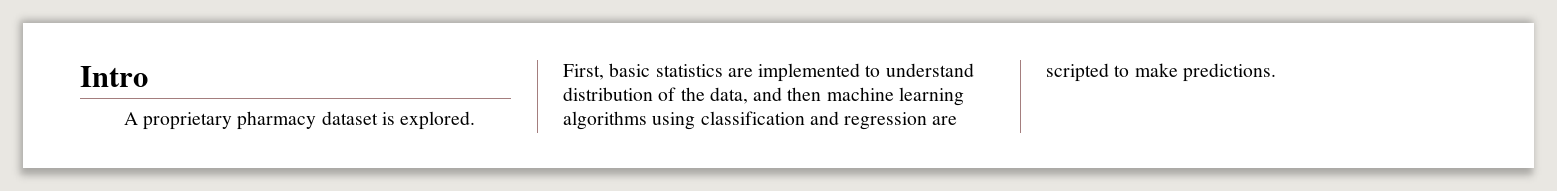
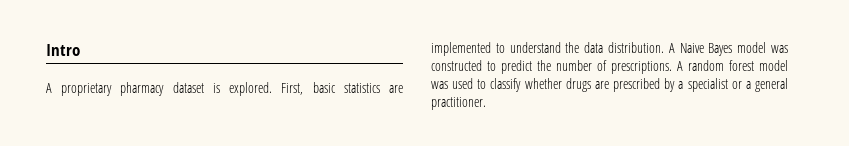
- First, basic statistics are implemented to understand distribution of the data, and then machine learning algorithms using classification and regression are scripted to make predictions.
+ First, basic statistics are implemented to understand the data distribution. A Naive Bayes model was constructed to predict the number of prescriptions. A random forest model was used to classify whether drugs are prescribed by a specialist or a general practitioner.

